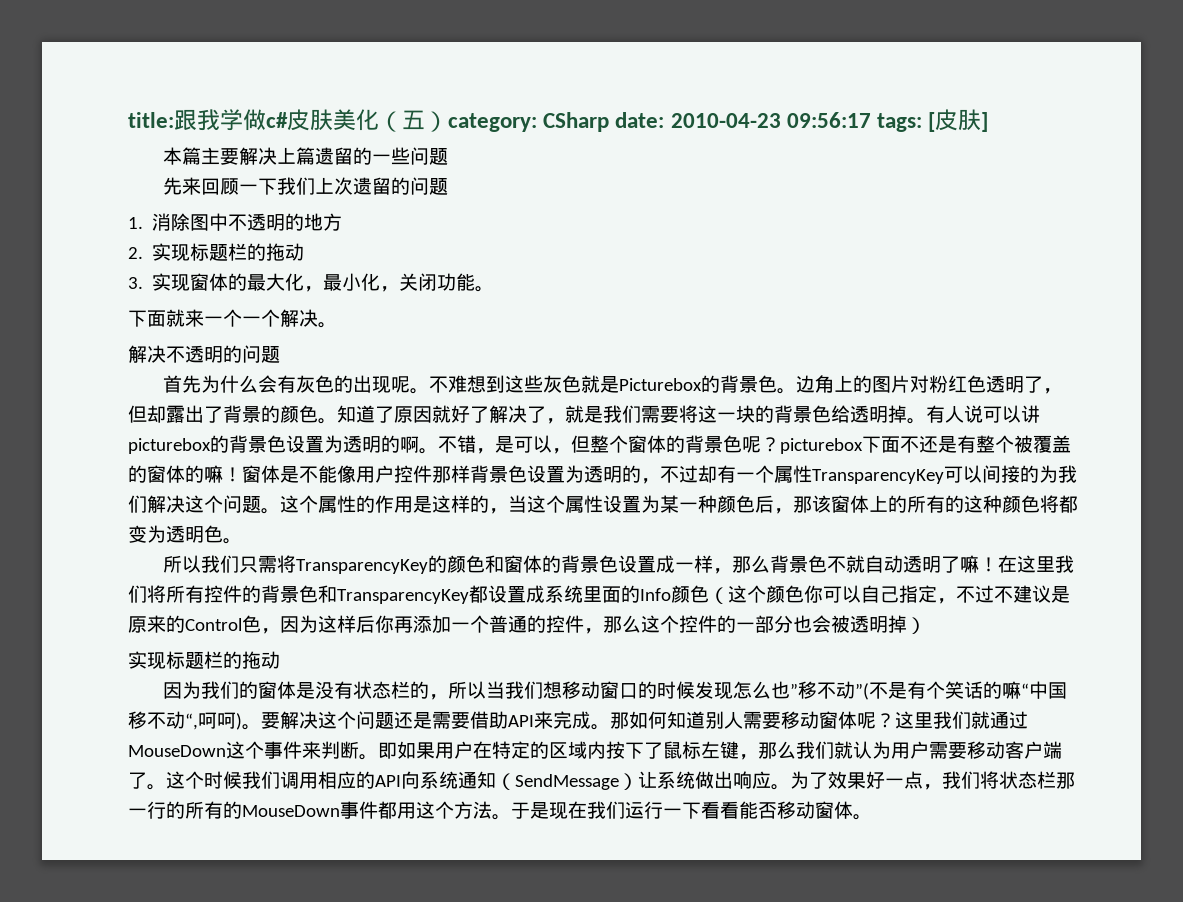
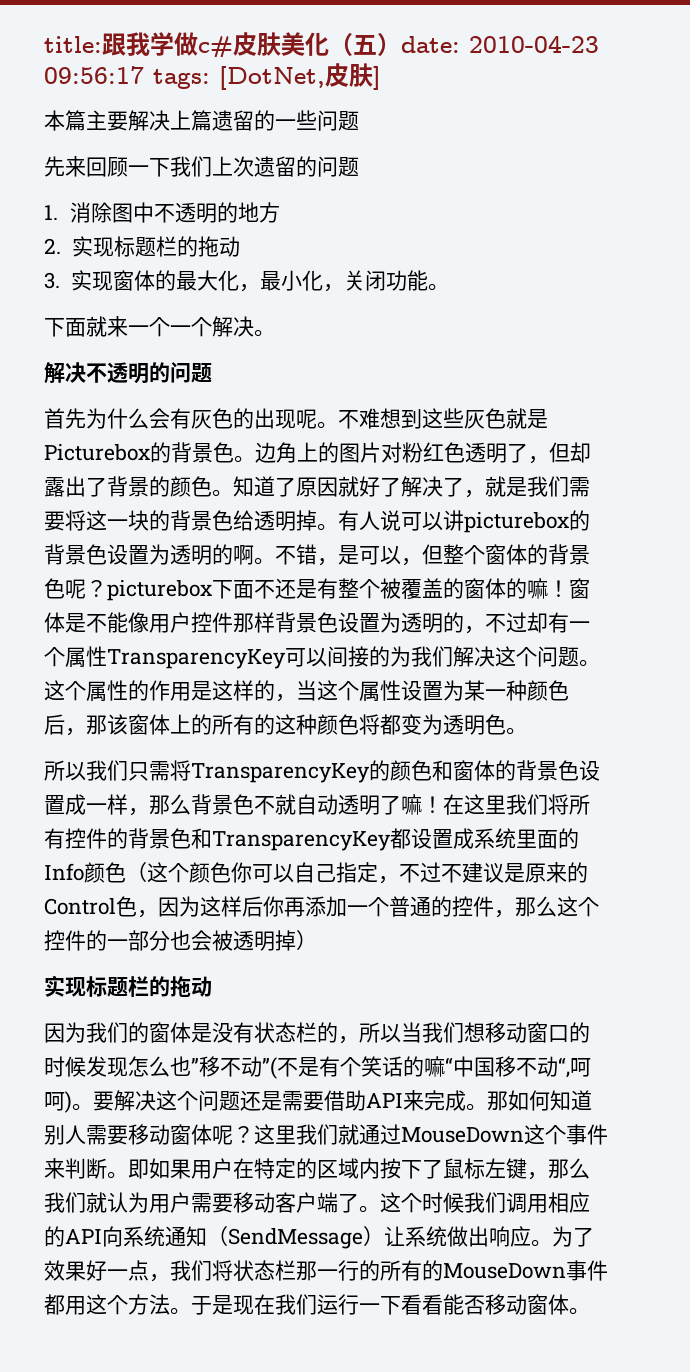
- title:跟我学做c#皮肤美化（五）category: CSharp date: 2010-04-23 09:56:17 tags: [皮肤]
+ title:跟我学做c#皮肤美化（五）date: 2010-04-23 09:56:17 tags: [DotNet,皮肤]

